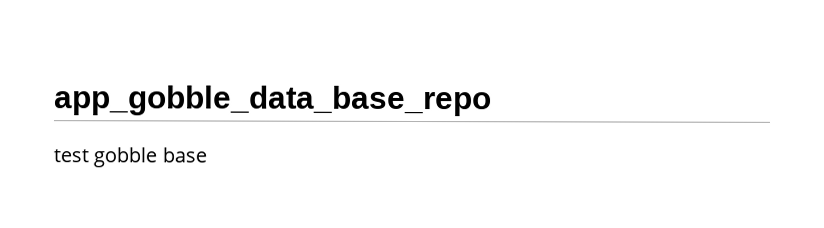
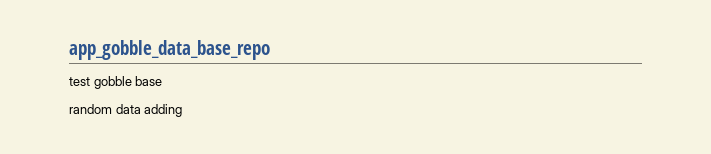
+ random data adding

